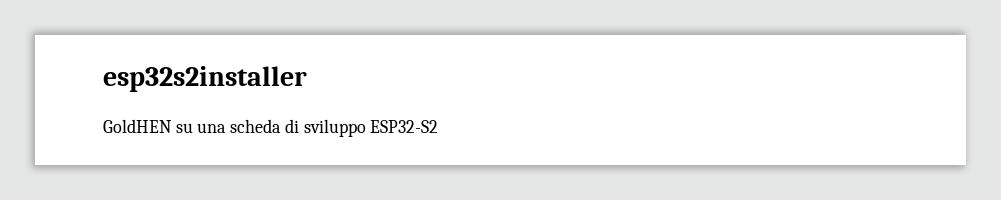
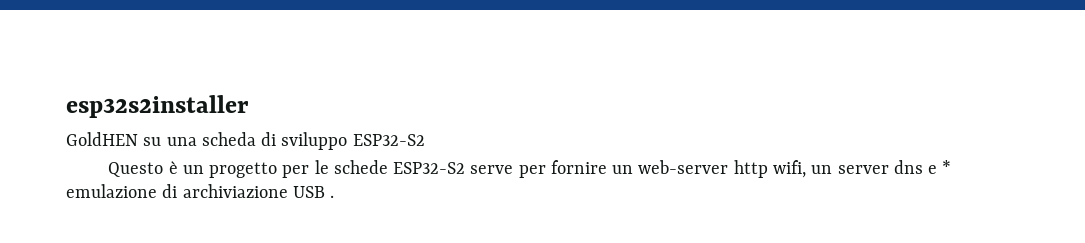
+ Questo è un progetto per le schede ESP32-S2 serve per fornire un web-server http wifi, un server dns e * emulazione di archiviazione USB .

